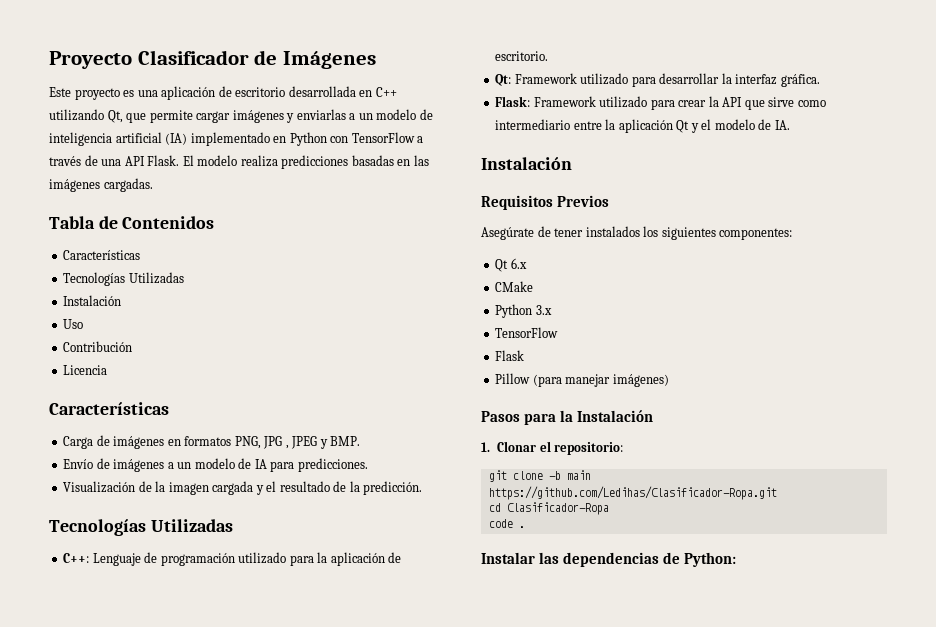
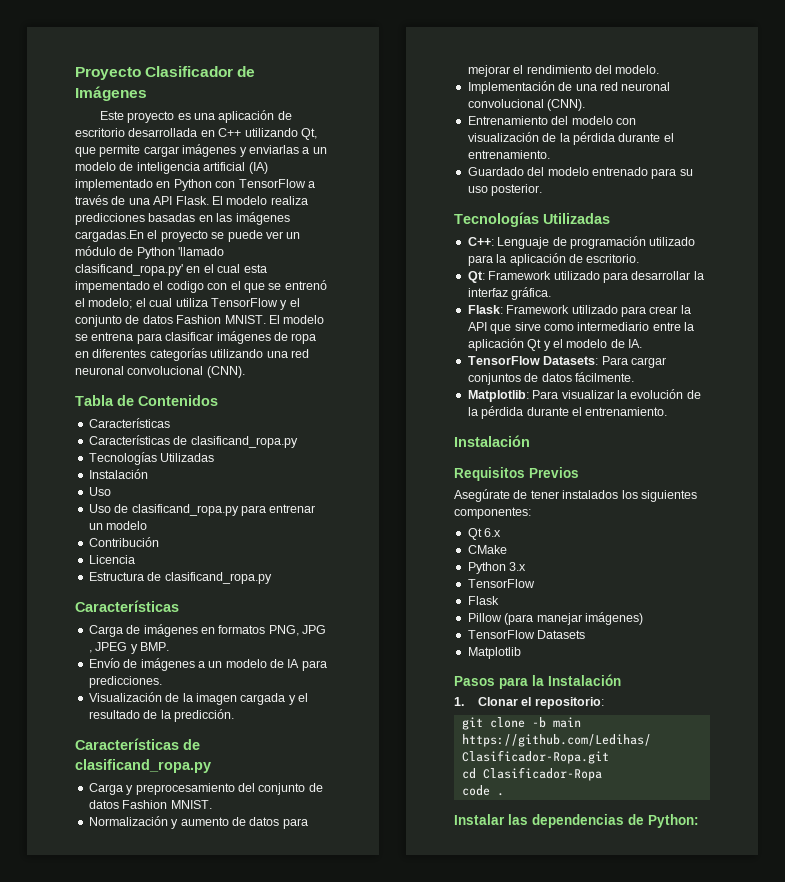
- El modelo realiza predicciones basadas en las imágenes cargadas.
+ El modelo realiza predicciones basadas en las imágenes cargadas.En el proyecto se puede ver un módulo de Python 'llamado clasificand_ropa.py' en el cual esta impementado el codigo con el que se entrenó el modelo; el cual utiliza TensorFlow y el conjunto de datos Fashion MNIST. El modelo se entrena para clasificar imágenes de ropa en diferentes categorías utilizando una red neuronal convolucional (CNN).
  Tabla de Contenidos
  Características
+ Características de clasificand_ropa.py
+ Uso de clasificand_ropa.py para entrenar un modelo
+ Estructura de clasificand_ropa.py
  Visualización de la imagen cargada y el resultado de la predicción.
+ Características de clasificand_ropa.py
+ Carga y preprocesamiento del conjunto de datos Fashion MNIST.
+ Normalización y aumento de datos para mejorar el rendimiento del modelo.
+ Implementación de una red neuronal convolucional (CNN).
+ Entrenamiento del modelo con visualización de la pérdida durante el entrenamiento.
+ Guardado del modelo entrenado para su uso posterior.
+ TensorFlow Datasets: Para cargar conjuntos de datos fácilmente.
+ Matplotlib: Para visualizar la evolución de la pérdida durante el entrenamiento.
+ TensorFlow Datasets
+ Matplotlib

